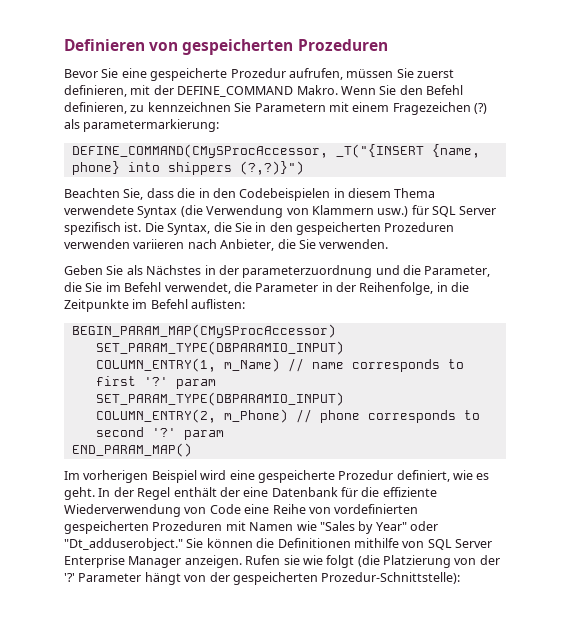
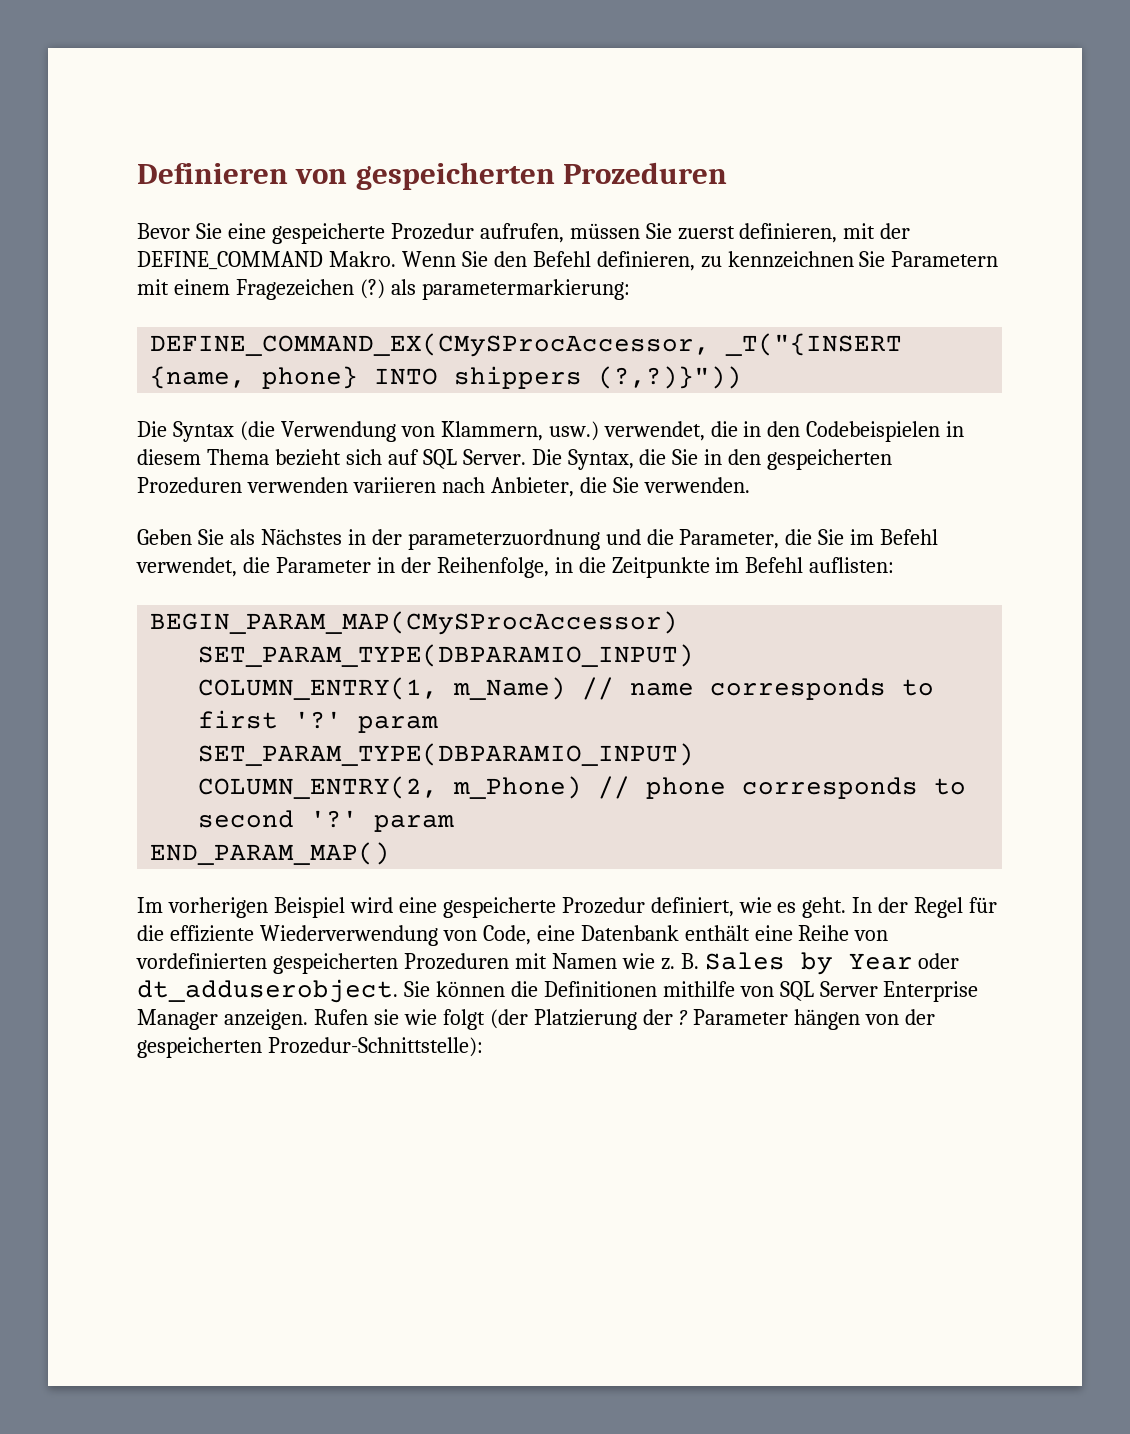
- DEFINE_COMMAND(CMySProcAccessor, _T("{INSERT {name, phone} into shippers (?,?)}")
- Beachten Sie, dass die in den Codebeispielen in diesem Thema verwendete Syntax (die Verwendung von Klammern usw.) für SQL Server spezifisch ist.
+ DEFINE_COMMAND_EX(CMySProcAccessor, _T("{INSERT {name, phone} INTO shippers (?,?)}"))
+ Die Syntax (die Verwendung von Klammern, usw.) verwendet, die in den Codebeispielen in diesem Thema bezieht sich auf SQL Server.
- In der Regel enthält der eine Datenbank für die effiziente Wiederverwendung von Code eine Reihe von vordefinierten gespeicherten Prozeduren mit Namen wie "Sales by Year" oder "Dt_adduserobject."
+ In der Regel für die effiziente Wiederverwendung von Code, eine Datenbank enthält eine Reihe von vordefinierten gespeicherten Prozeduren mit Namen wie z. B. Sales by Year oder dt_adduserobject.
- Rufen sie wie folgt (die Platzierung von der '?' Parameter hängt von der gespeicherten Prozedur-Schnittstelle):
+ Rufen sie wie folgt (der Platzierung der ? Parameter hängen von der gespeicherten Prozedur-Schnittstelle):

